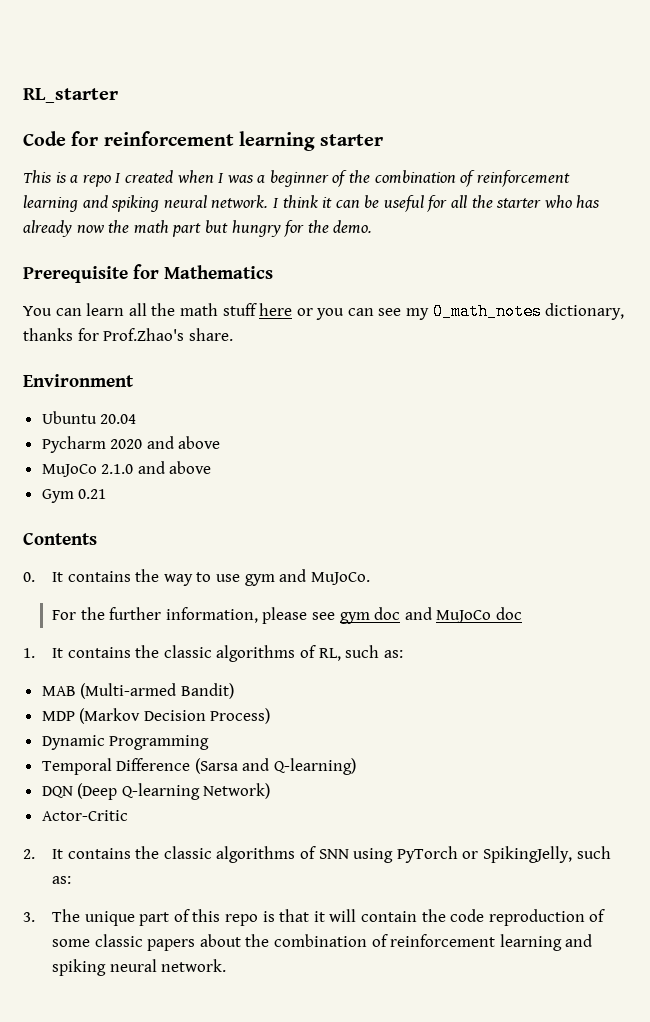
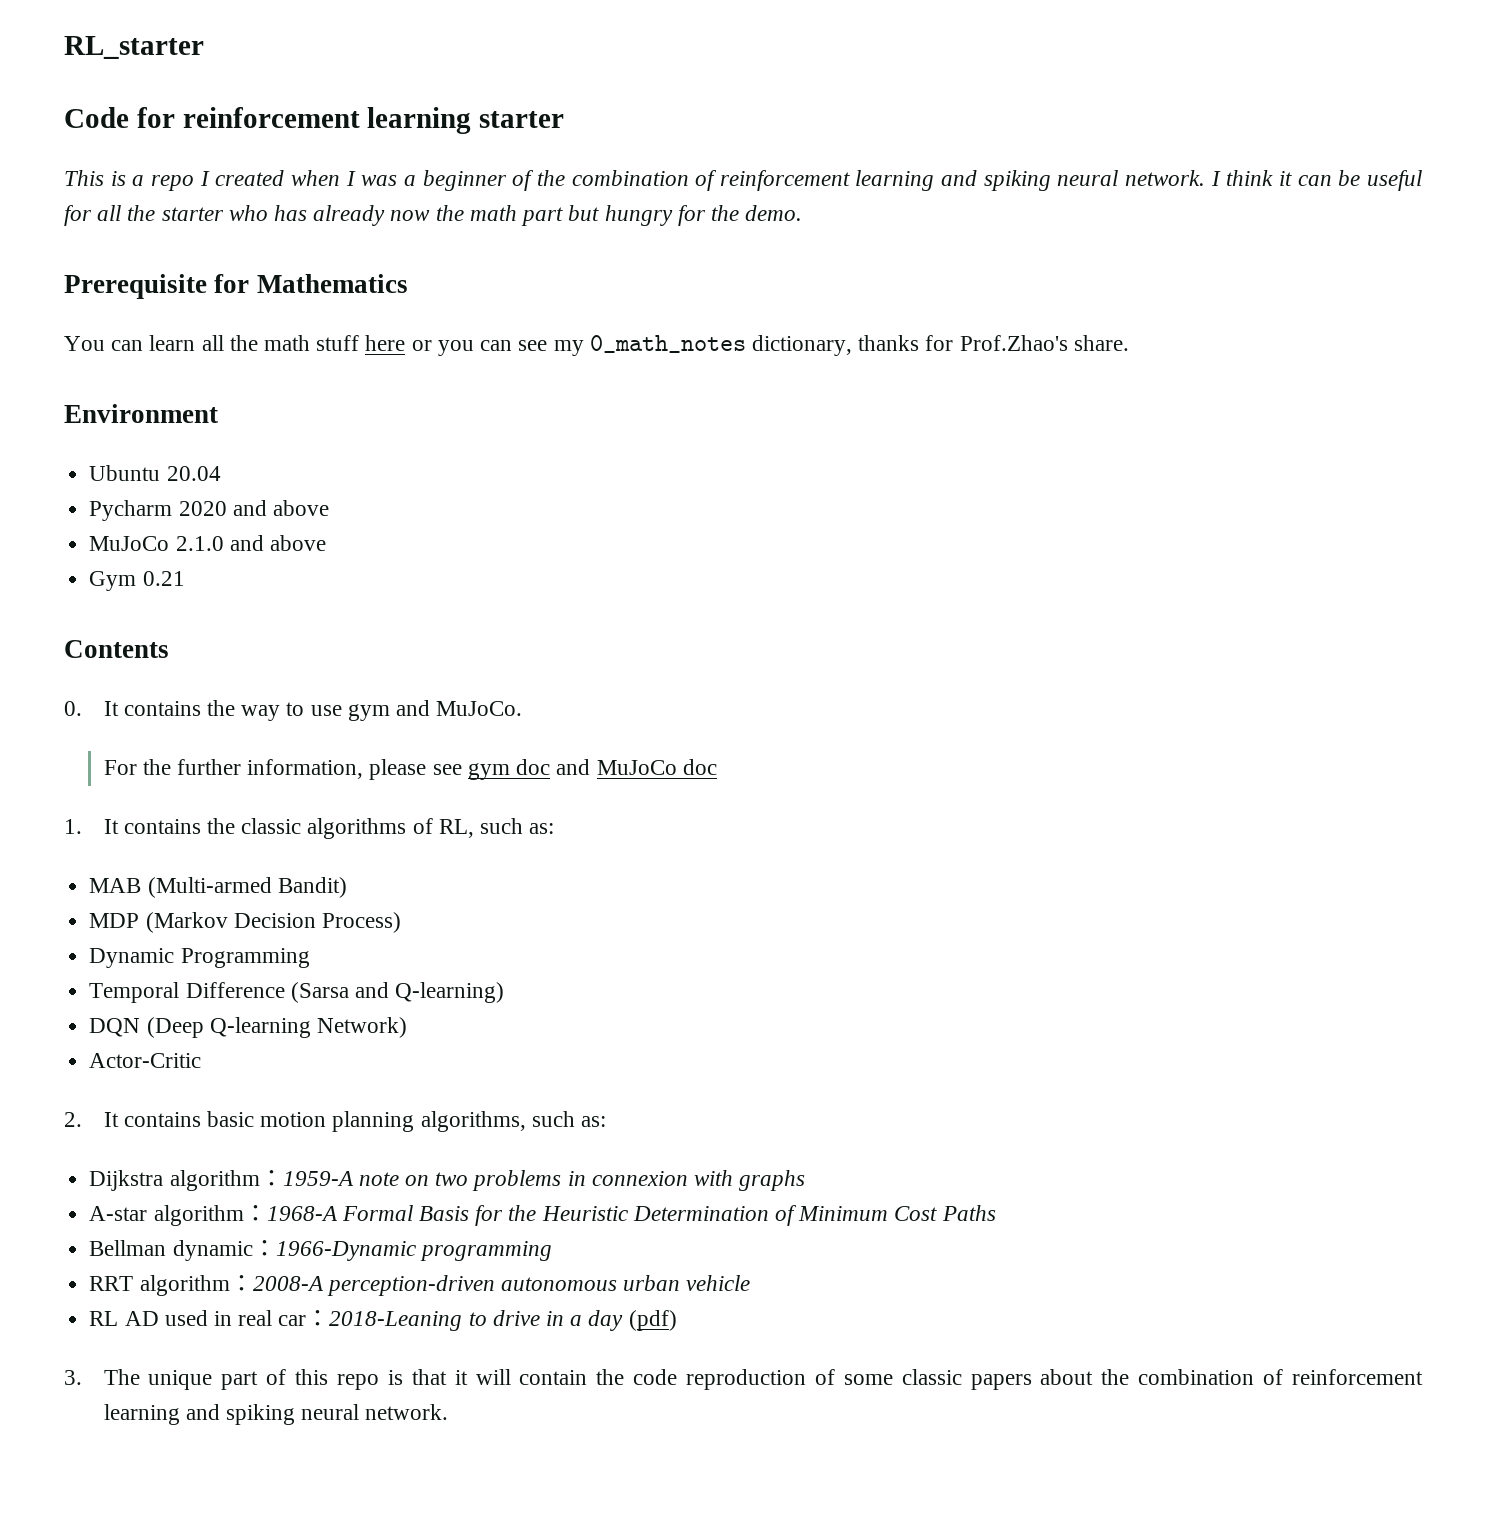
- 2. It contains the classic algorithms of SNN using PyTorch or SpikingJelly, such as:
+ 2. It contains basic motion planning algorithms, such as:
+ Dijkstra algorithm：1959-A note on two problems in connexion with graphs
+ A-star algorithm：1968-A Formal Basis for the Heuristic Determination of Minimum Cost Paths
+ Bellman dynamic：1966-Dynamic programming
+ RRT algorithm：2008-A perception-driven autonomous urban vehicle
+ RL AD used in real car：2018-Leaning to drive in a day (pdf)

